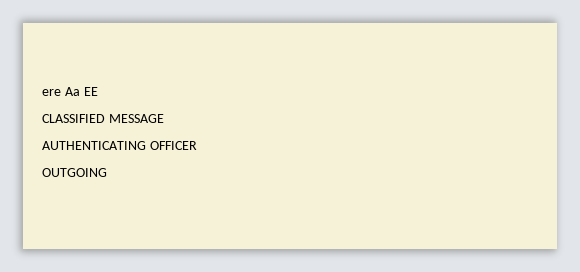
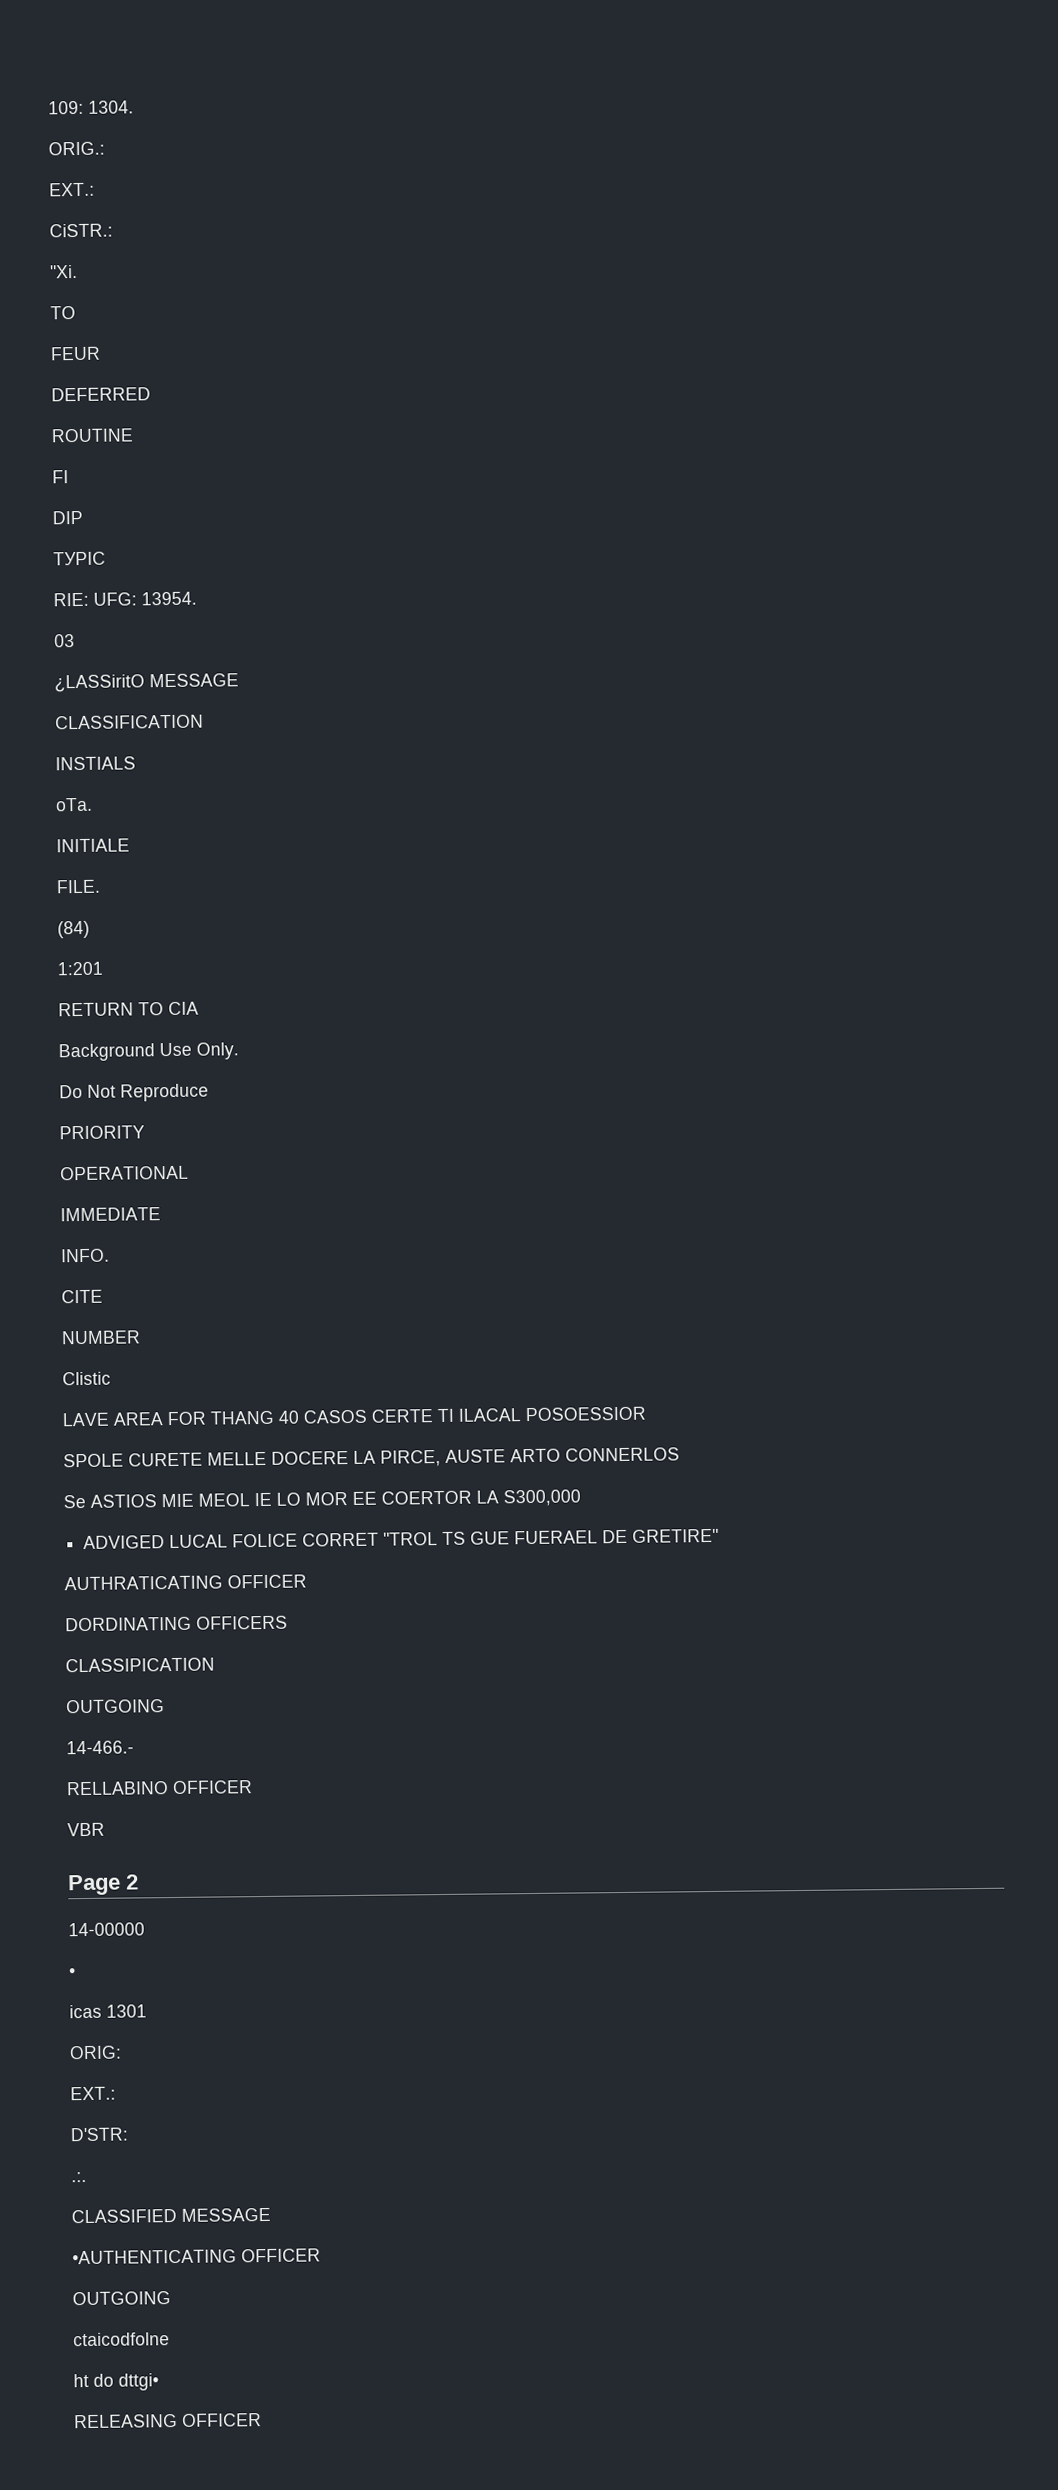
- ere Aa EE
+ 109: 1304.
+ ORIG.:
+ EXT.:
+ CiSTR.:
+ "Хi.
+ TO
+ FEUR
+ DEFERRED
+ ROUTINE
+ FI
+ DIP
+ ТУРІС
+ RIE: UFG: 13954.
+ 03
+ ¿LASSiritO MESSAGE
+ CLASSIFICATION
+ INSTIALS
+ oTa.
+ INITIALE
+ FILE.
+ (84)
+ 1:201
+ RETURN TO CIA
+ Background Use Only.
+ Do Not Reproduce
+ PRIORITY
+ OPERATIONAL
+ IMMEDIATE
+ INFO.
+ CITE
+ NUMBER
+ Clistic
+ LAVE AREA FOR THANG 40 CASOS CERTE TI ILACAL POSOESSIOR
+ SPOLE CURETE MELLE DOCERE LA PIRCE, AUSTE ARTO CONNERLOS
+ Se ASTIOS MIE MEOL IE LO MOR EE COERTOR LA S300,000
+ ADVIGED LUCAL FOLICE CORRET "TROL TS GUE FUERAEL DE GRETIRE"
+ AUTHRATICATING OFFICER
+ DORDINATING OFFICERS
+ CLASSIPICATION
+ OUTGOING
+ 14-466.-
+ RELLABINO OFFICER
+ VBR
+ Page 2
+ 14-00000
+ •
+ icas 1301
+ ORIG:
+ EXT.:
+ D'STR:
+ .:.
- AUTHENTICATING OFFICER
+ •AUTHENTICATING OFFICER
+ ctaicodfolne
+ ht do dttgi•
+ RELEASING OFFICER

